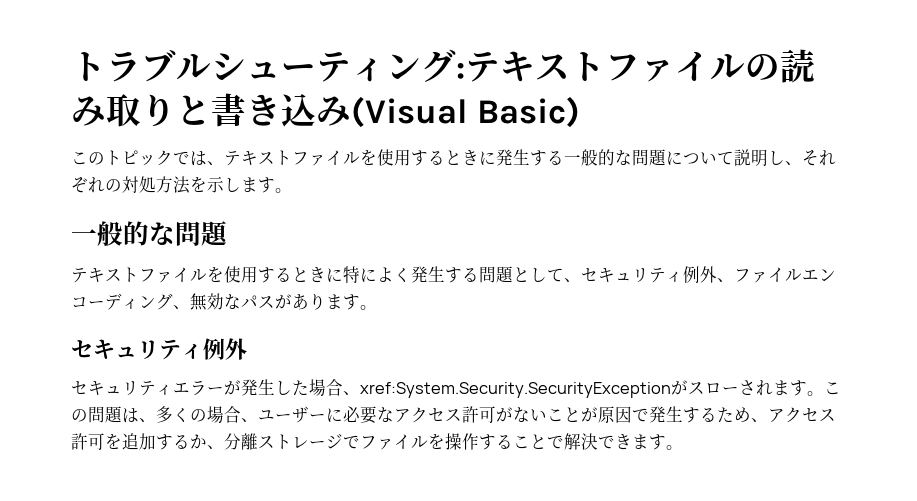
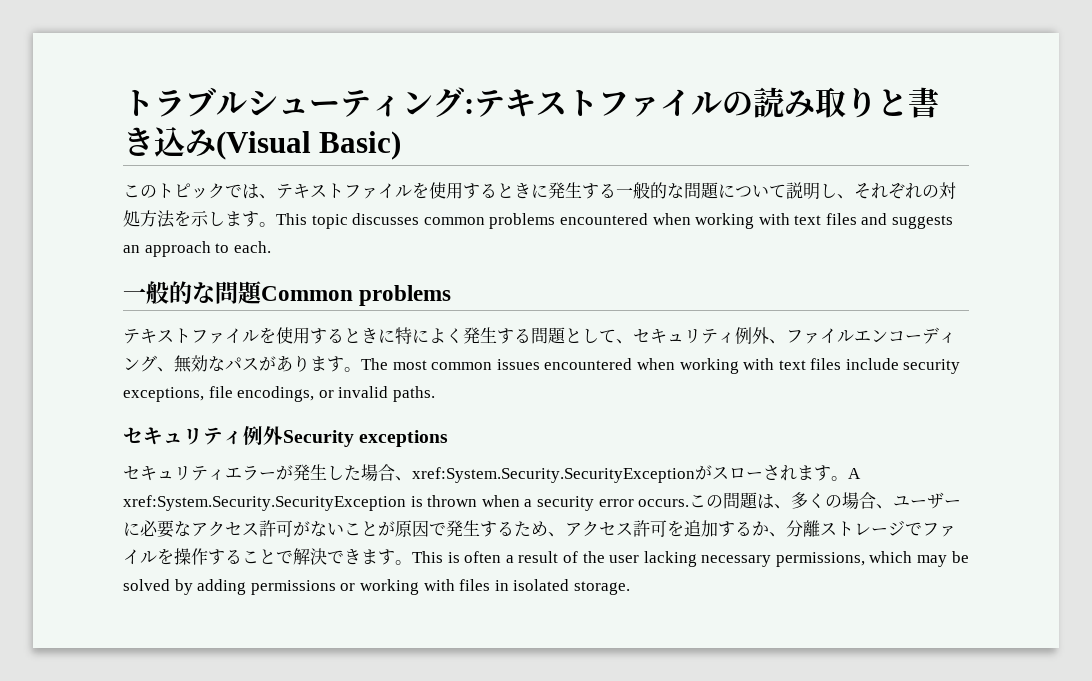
- このトピックでは、テキストファイルを使用するときに発生する一般的な問題について説明し、それぞれの対処方法を示します。
- 一般的な問題
+ このトピックでは、テキストファイルを使用するときに発生する一般的な問題について説明し、それぞれの対処方法を示します。This topic discusses common problems encountered when working with text files and suggests an approach to each.
+ 一般的な問題Common problems
- テキストファイルを使用するときに特によく発生する問題として、セキュリティ例外、ファイルエンコーディング、無効なパスがあります。
- セキュリティ例外
+ テキストファイルを使用するときに特によく発生する問題として、セキュリティ例外、ファイルエンコーディング、無効なパスがあります。The most common issues encountered when working with text files include security exceptions, file encodings, or invalid paths.
+ セキュリティ例外Security exceptions
+ A xref:System.Security.SecurityException is thrown when a security error occurs.
+ This is often a result of the user lacking necessary permissions, which may be solved by adding permissions or working with files in isolated storage.

